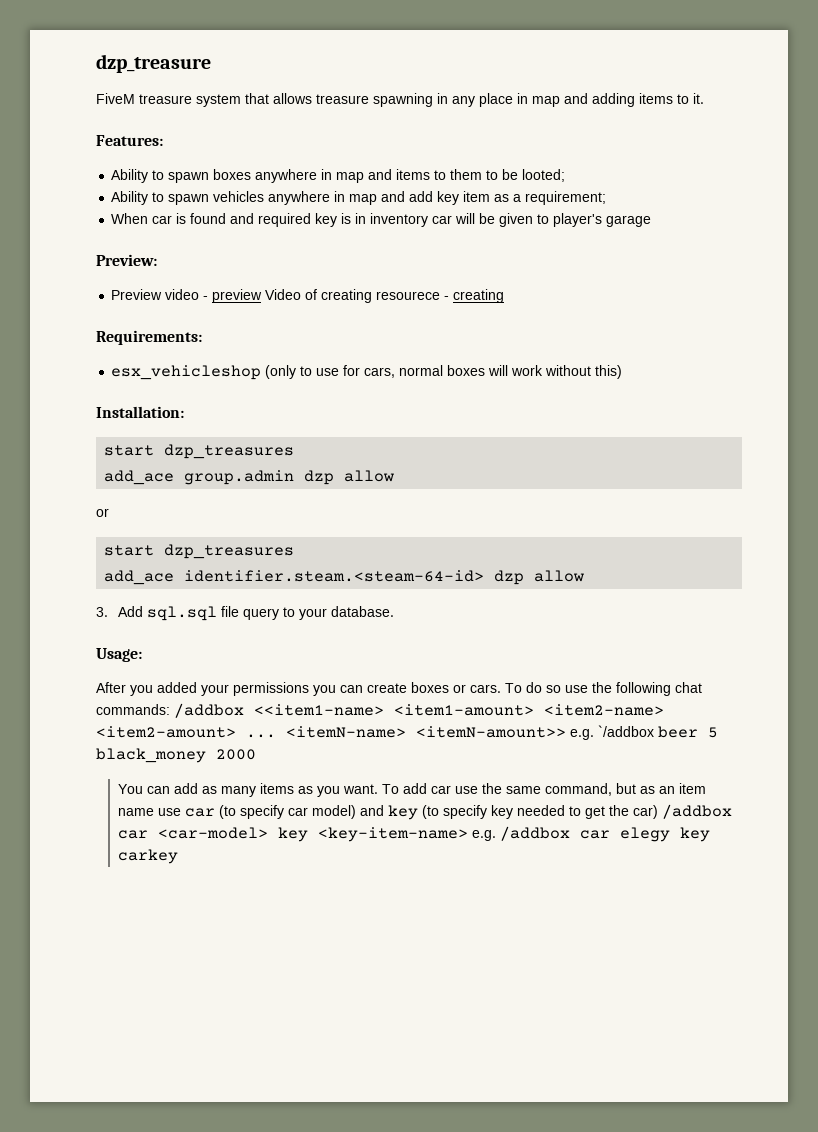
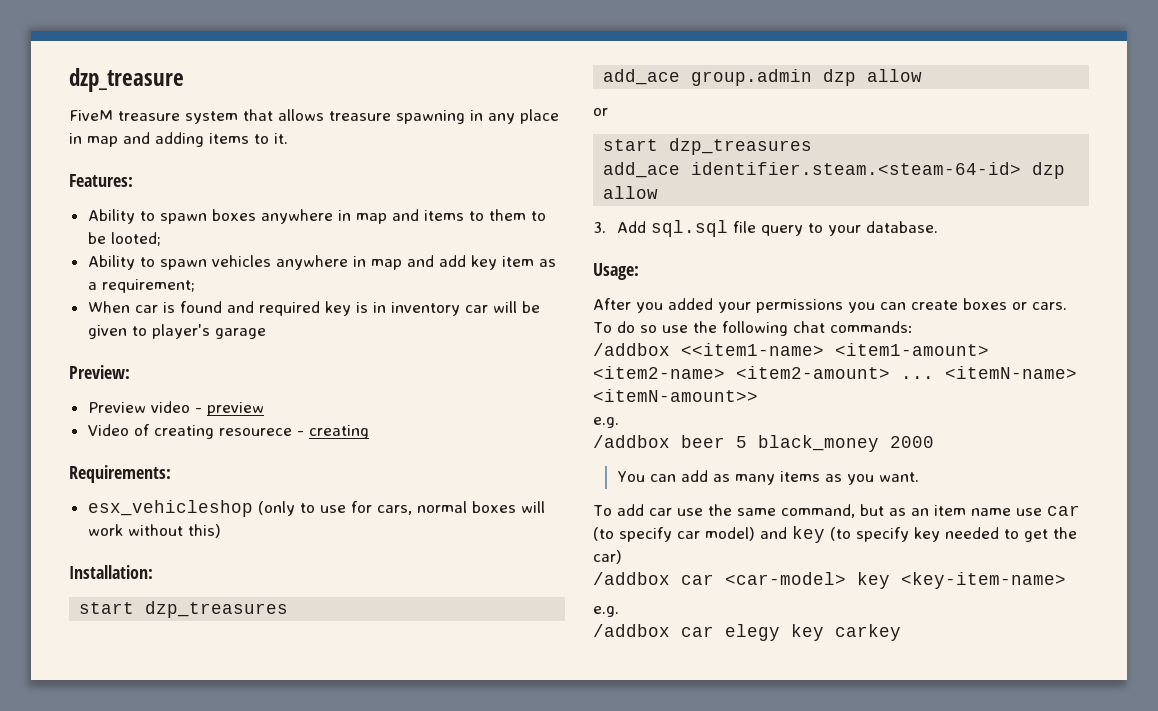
- Preview video - preview Video of creating resourece - creating
+ Preview video - preview
+ Video of creating resourece - creating
- To do so use the following chat commands: /addbox <<item1-name> <item1-amount> <item2-name> <item2-amount> ...
+ To do so use the following chat commands:
+ /addbox <<item1-name> <item1-amount> <item2-name> <item2-amount> ...
- <itemN-name> <itemN-amount>> e.g. `/addbox beer 5 black_money 2000
+ <itemN-name> <itemN-amount>>
+ e.g.
+ /addbox beer 5 black_money 2000
- You can add as many items as you want. To add car use the same command, but as an item name use car (to specify car model) and key (to specify key needed to get the car) /addbox car <car-model> key <key-item-name> e.g. /addbox car elegy key carkey
+ You can add as many items as you want.
+ To add car use the same command, but as an item name use car (to specify car model) and key (to specify key needed to get the car)
+ /addbox car <car-model> key <key-item-name>
+ e.g.
+ /addbox car elegy key carkey

